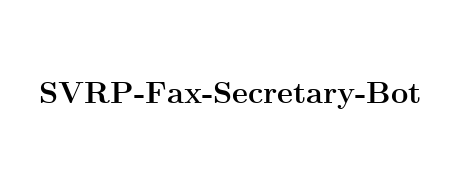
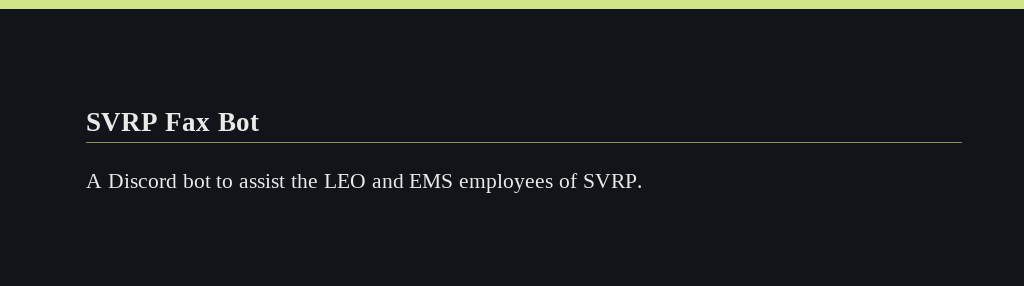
- SVRP-Fax-Secretary-Bot
+ SVRP Fax Bot
+ A Discord bot to assist the LEO and EMS employees of SVRP.

